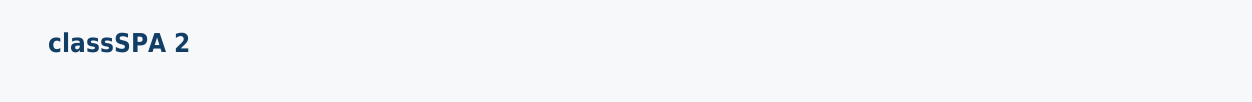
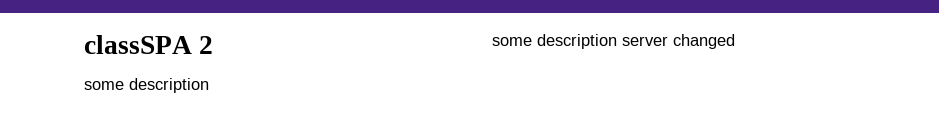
  classSPA 2
+ some description
+ some description server changed

